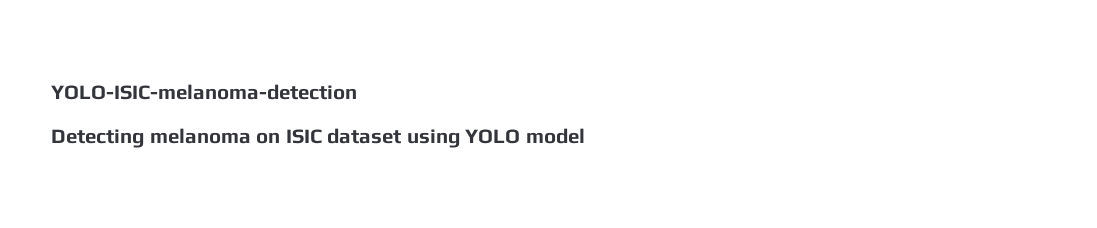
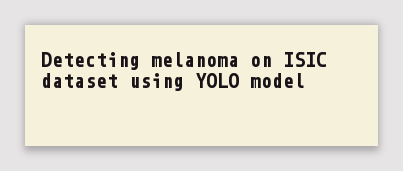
- YOLO-ISIC-melanoma-detection

